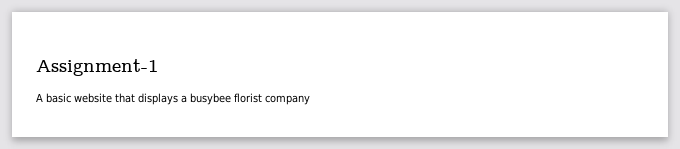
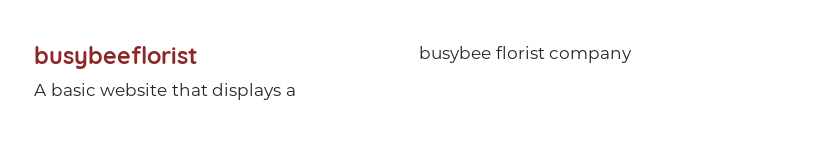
- Assignment-1
+ busybeeflorist

